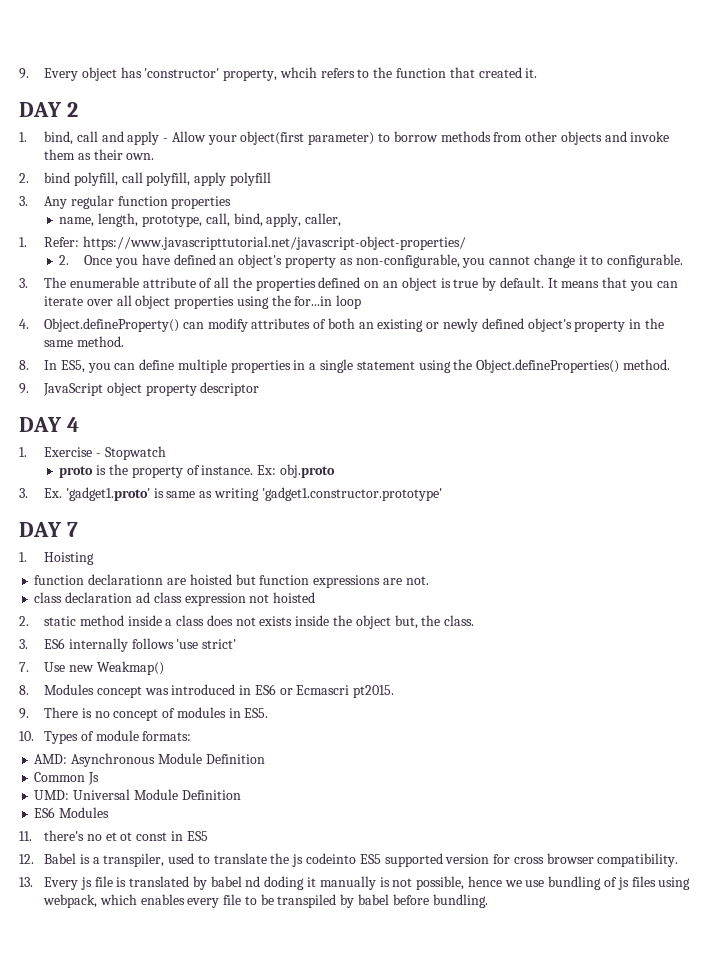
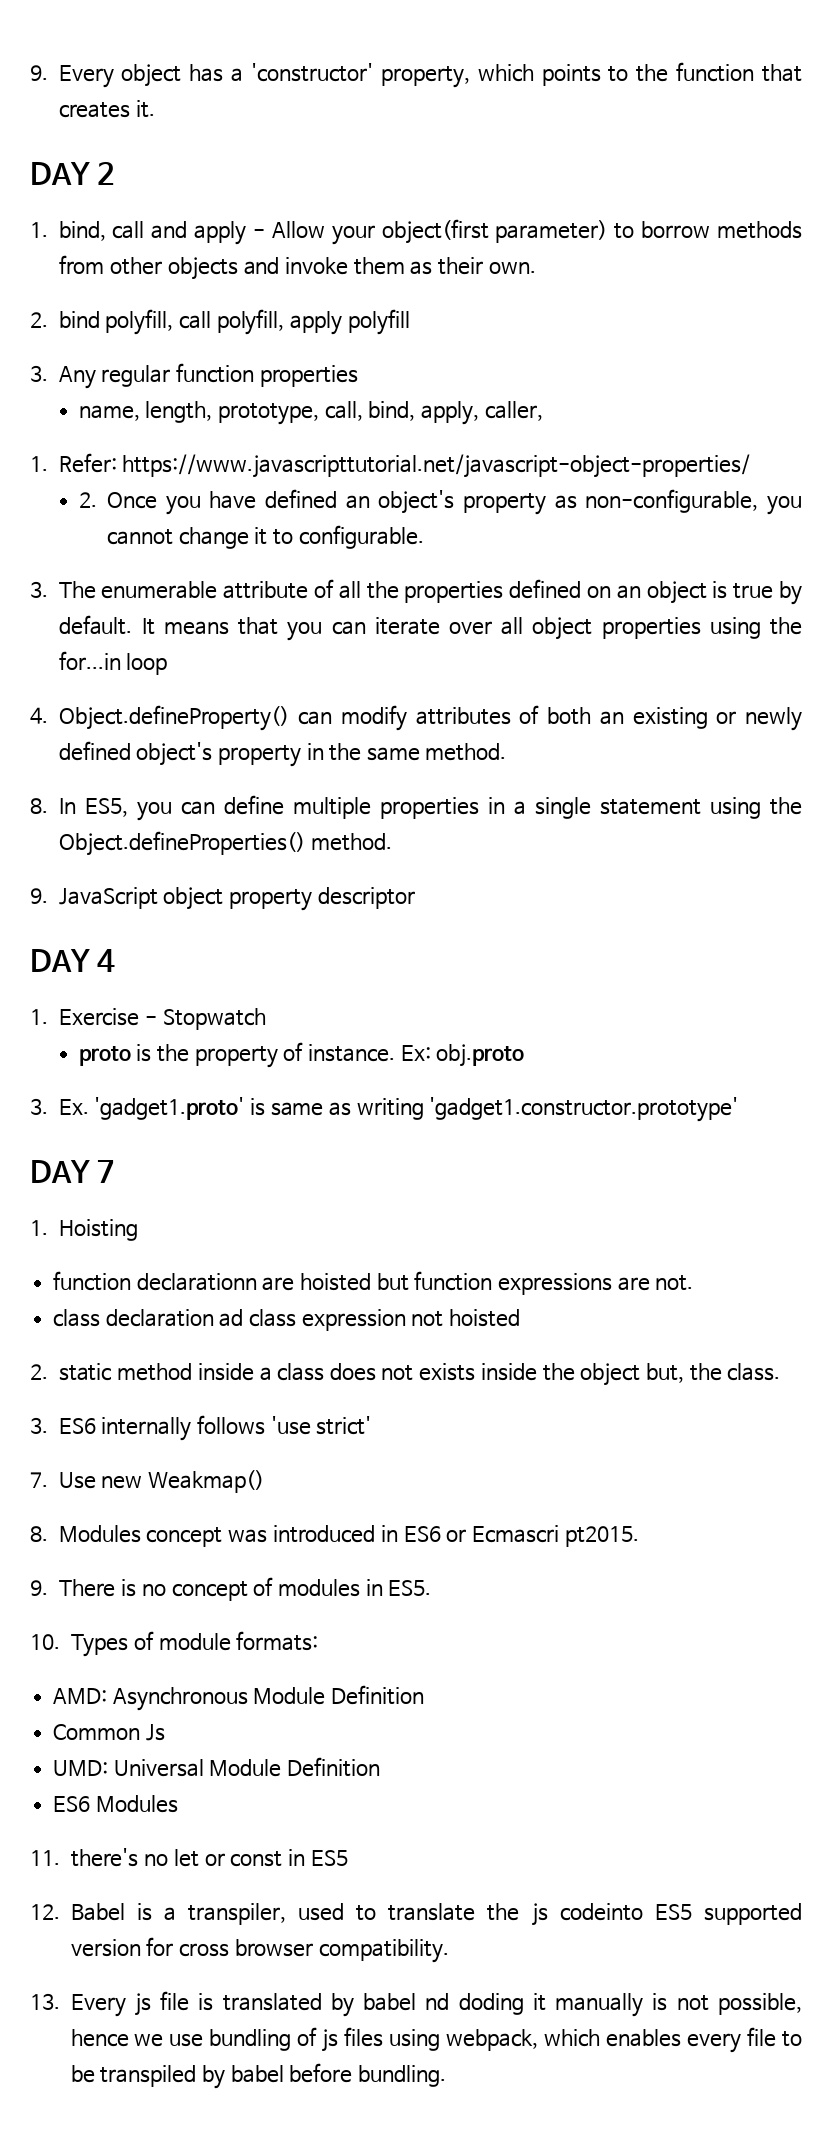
- 9. Every object has 'constructor' property, whcih refers to the function that created it.
+ 9. Every object has a 'constructor' property, which points to the function that creates it.
- 11. there's no et ot const in ES5
+ 11. there's no let or const in ES5

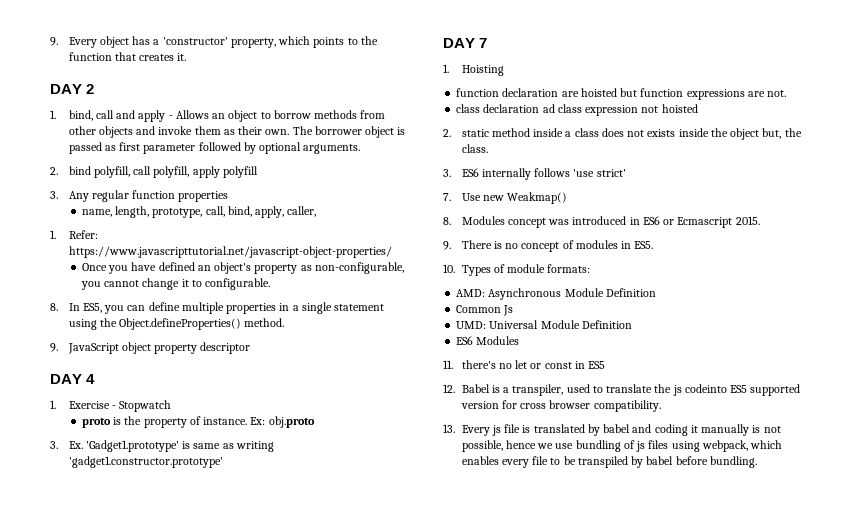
- 1. bind, call and apply - Allow your object(first parameter) to borrow methods from other objects and invoke them as their own.
+ 1. bind, call and apply - Allows an object to borrow methods from other objects and invoke them as their own. The borrower object is passed as first parameter followed by optional arguments.
- 2. Once you have defined an object's property as non-configurable, you cannot change it to configurable.
+ Once you have defined an object's property as non-configurable, you cannot change it to configurable.
- 3. The enumerable attribute of all the properties defined on an object is true by default. It means that you can iterate over all object properties using the for...in loop
- 4. Object.defineProperty() can modify attributes of both an existing or newly defined object's property in the same method.
- 3. Ex. 'gadget1.proto' is same as writing 'gadget1.constructor.prototype'
+ 3. Ex. 'Gadget1.prototype' is same as writing 'gadget1.constructor.prototype'
- function declarationn are hoisted but function expressions are not.
+ function declaration are hoisted but function expressions are not.
- 8. Modules concept was introduced in ES6 or Ecmascri pt2015.
+ 8. Modules concept was introduced in ES6 or Ecmascript 2015.
- 13. Every js file is translated by babel nd doding it manually is not possible, hence we use bundling of js files using webpack, which enables every file to be transpiled by babel before bundling.
+ 13. Every js file is translated by babel and coding it manually is not possible, hence we use bundling of js files using webpack, which enables every file to be transpiled by babel before bundling.

